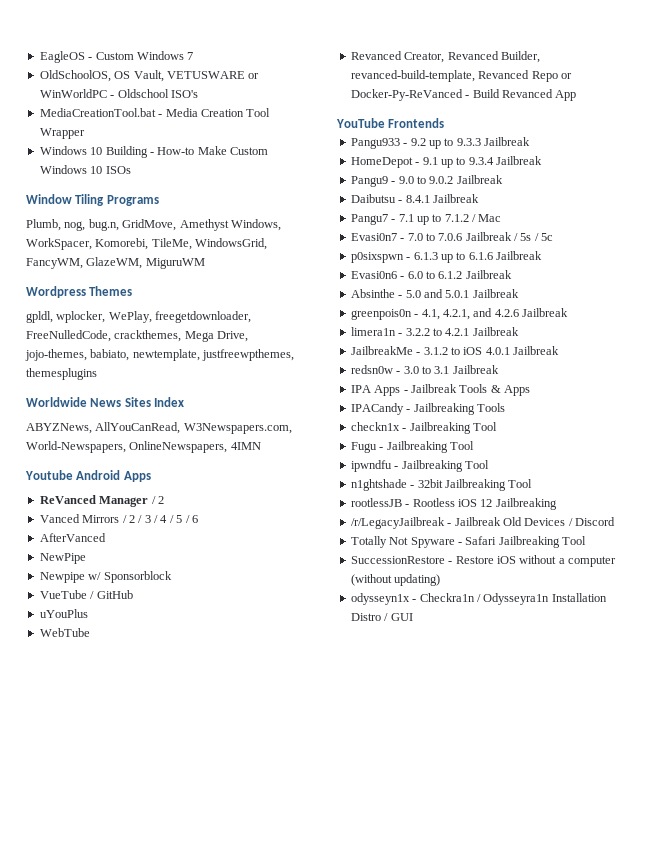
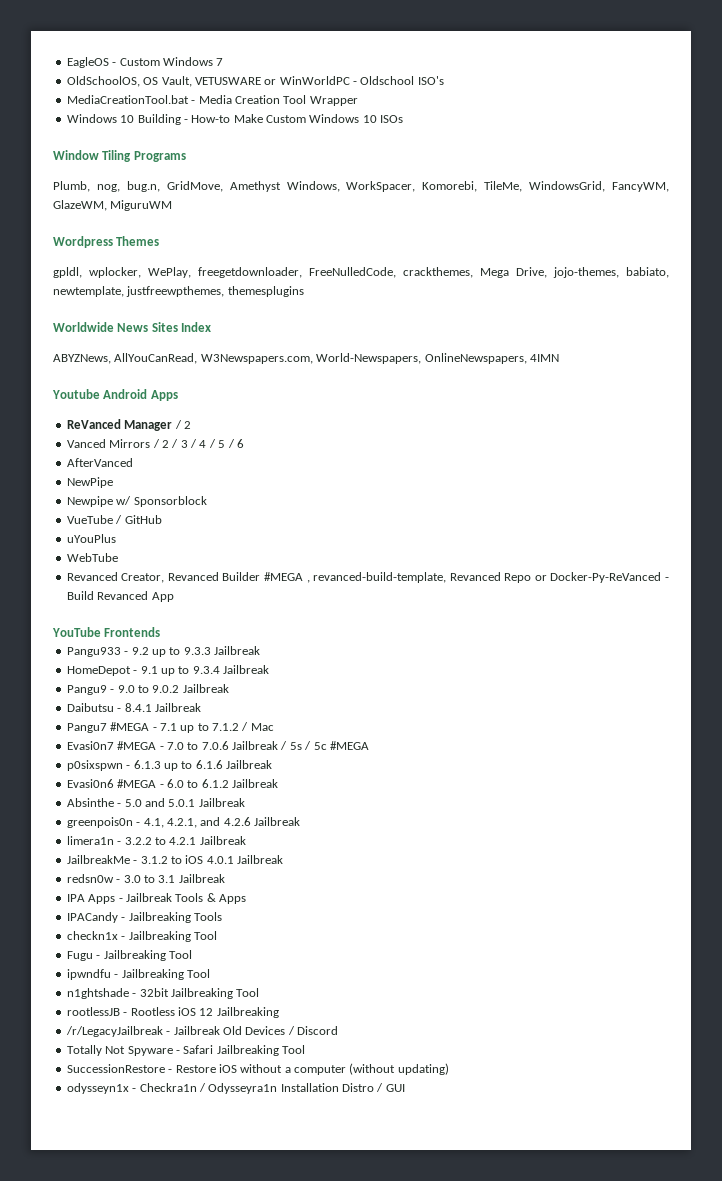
- Revanced Creator, Revanced Builder, revanced-build-template, Revanced Repo or Docker-Py-ReVanced - Build Revanced App
+ Revanced Creator, Revanced Builder #MEGA , revanced-build-template, Revanced Repo or Docker-Py-ReVanced - Build Revanced App
- Pangu7 - 7.1 up to 7.1.2 / Mac
+ Pangu7 #MEGA - 7.1 up to 7.1.2 / Mac
- Evasi0n7 - 7.0 to 7.0.6 Jailbreak / 5s / 5c
+ Evasi0n7 #MEGA - 7.0 to 7.0.6 Jailbreak / 5s / 5c #MEGA
- Evasi0n6 - 6.0 to 6.1.2 Jailbreak
+ Evasi0n6 #MEGA - 6.0 to 6.1.2 Jailbreak

